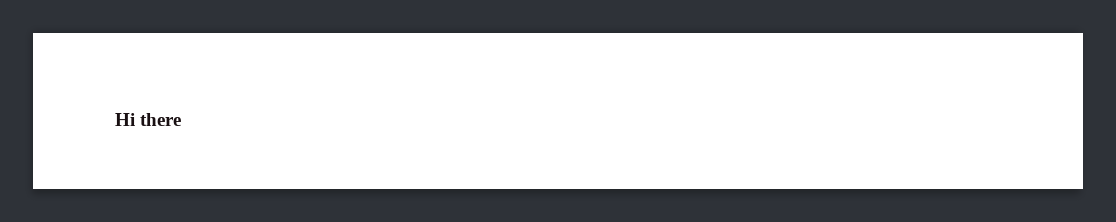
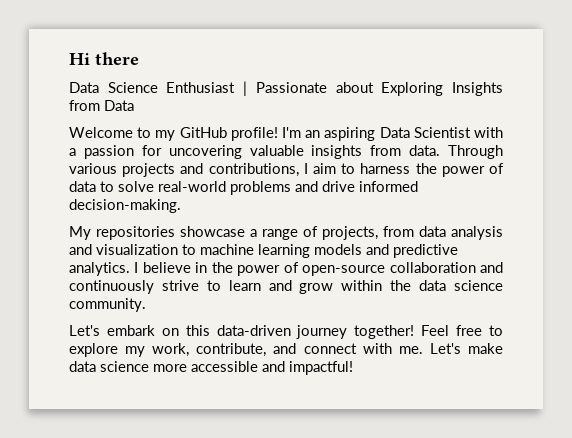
+ Data Science Enthusiast | Passionate about Exploring Insights from Data
+ Welcome to my GitHub profile! I'm an aspiring Data Scientist with a passion for uncovering valuable insights from data. Through various projects and contributions, I aim to harness the power of data to solve real-world problems and drive informed decision-making.
+ My repositories showcase a range of projects, from data analysis and visualization to machine learning models and predictive analytics. I believe in the power of open-source collaboration and continuously strive to learn and grow within the data science community.
+ Let's embark on this data-driven journey together! Feel free to explore my work, contribute, and connect with me. Let's make data science more accessible and impactful!

